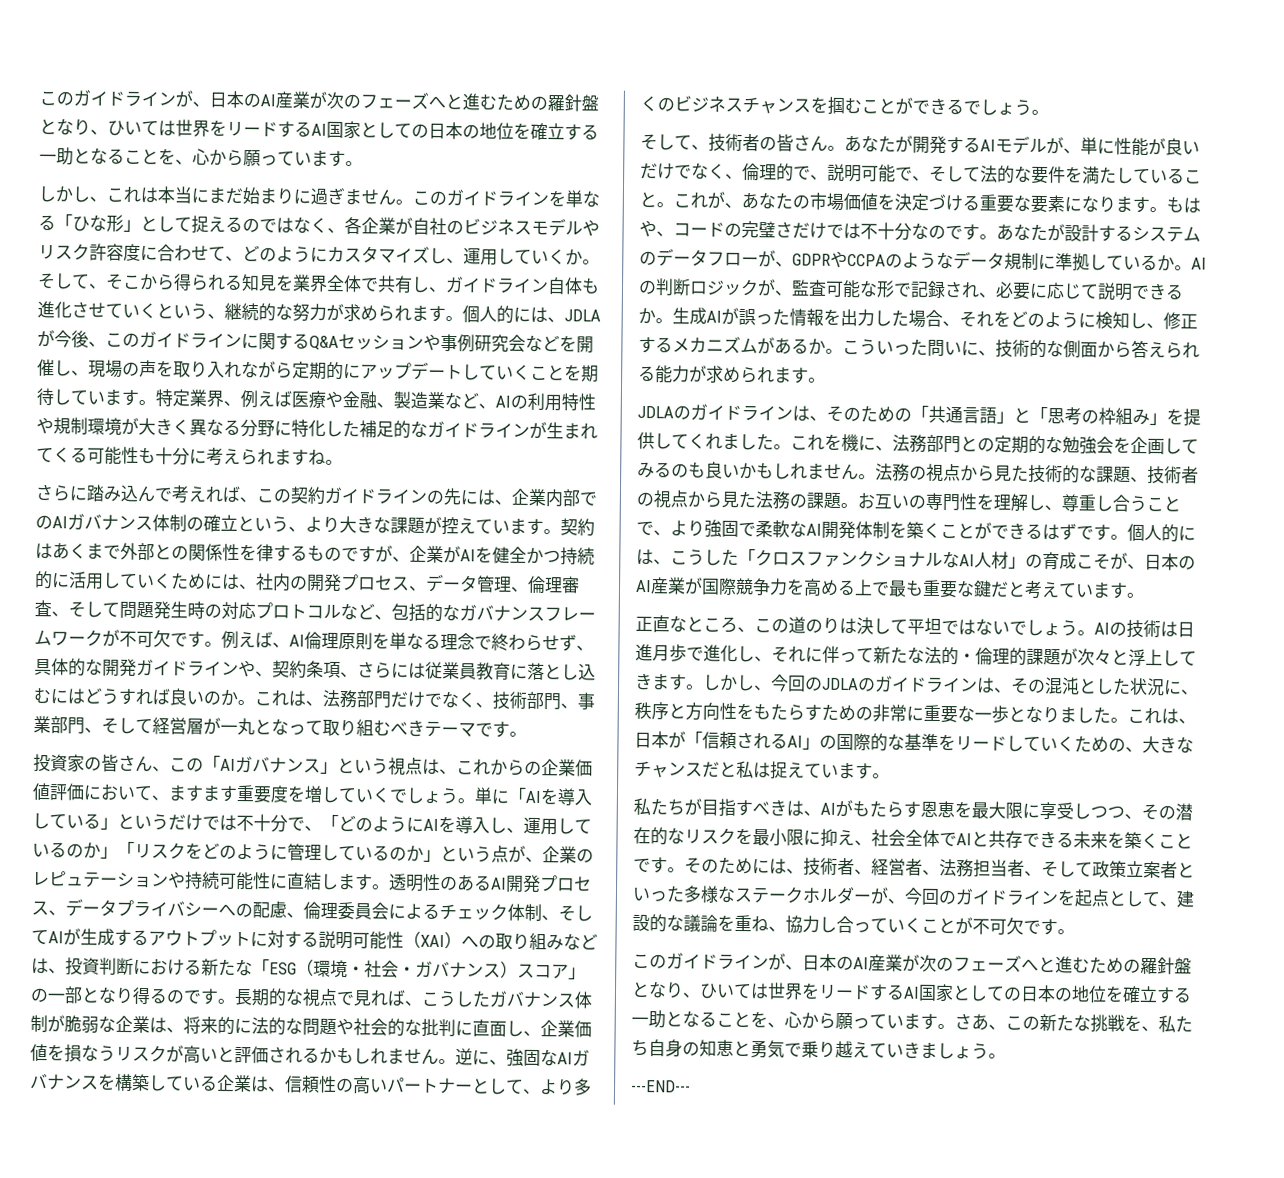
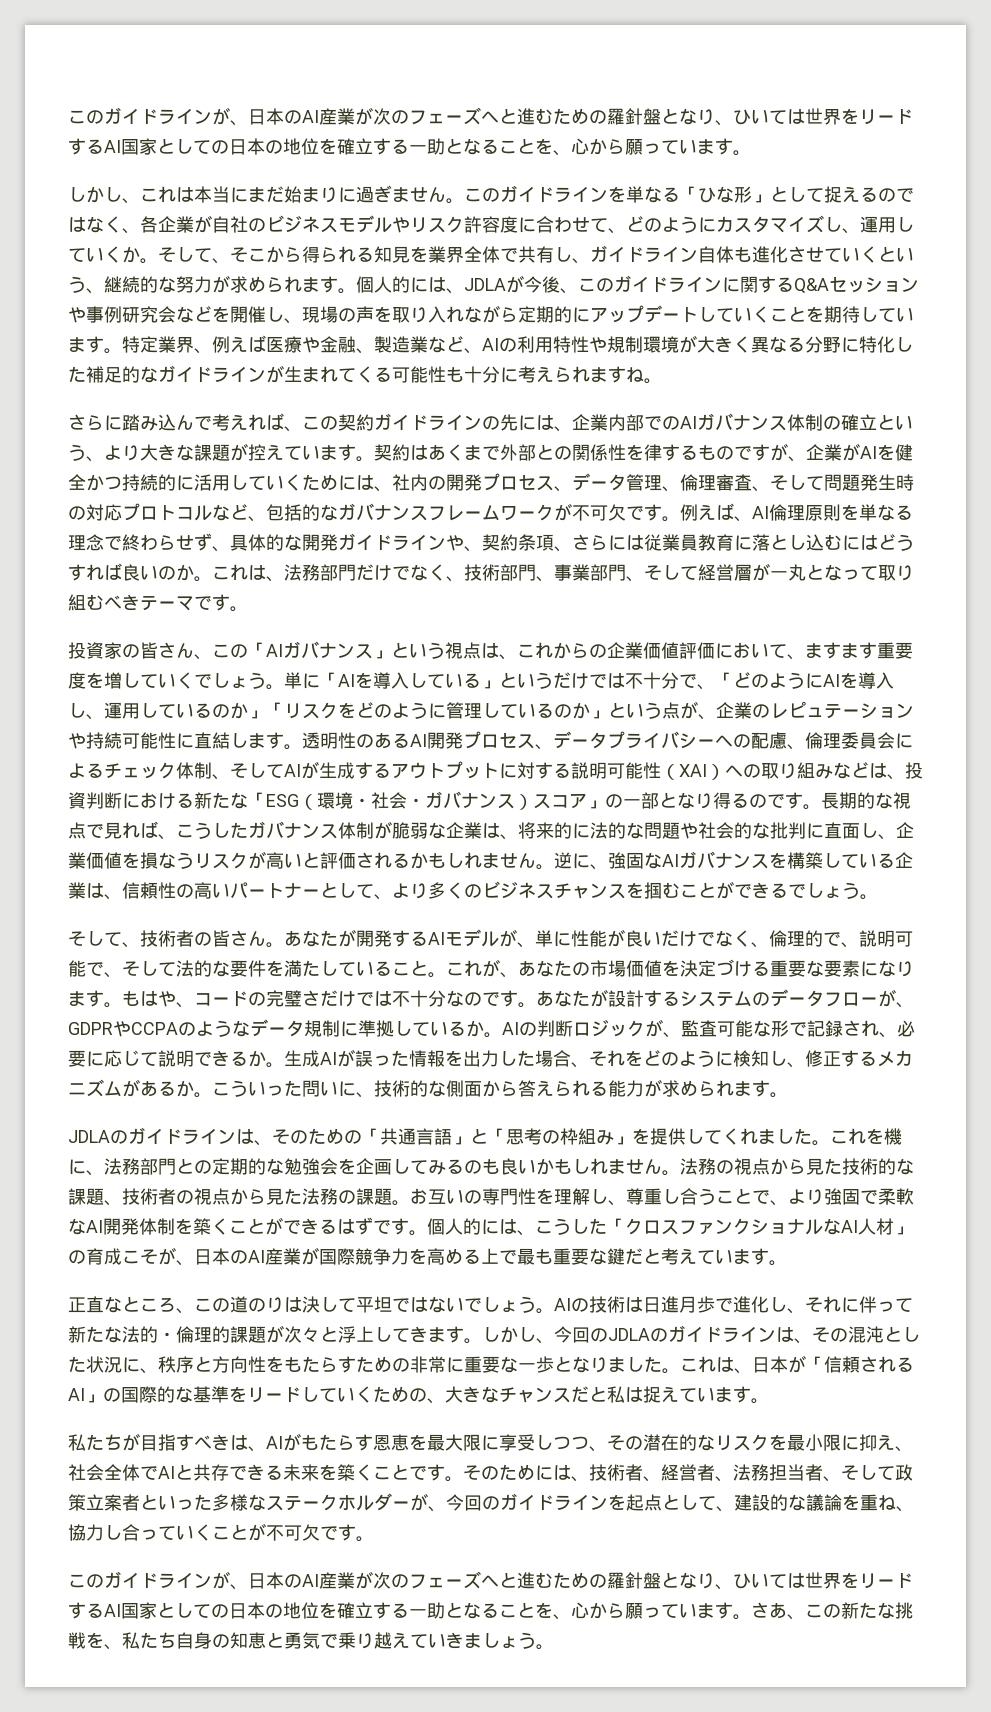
- ---END---

